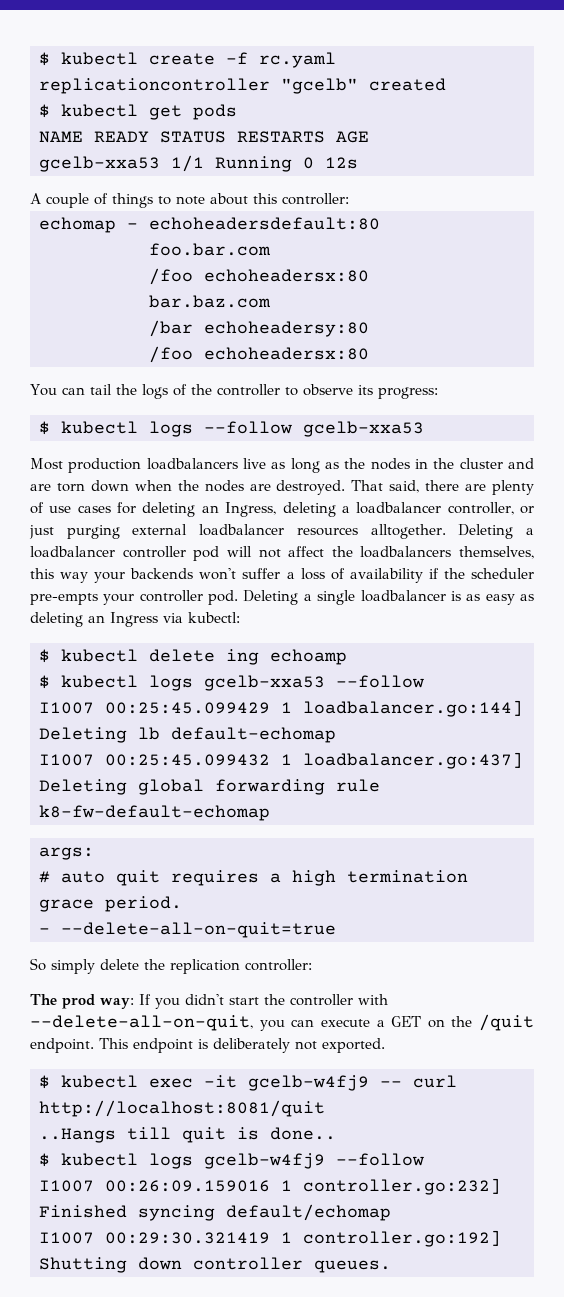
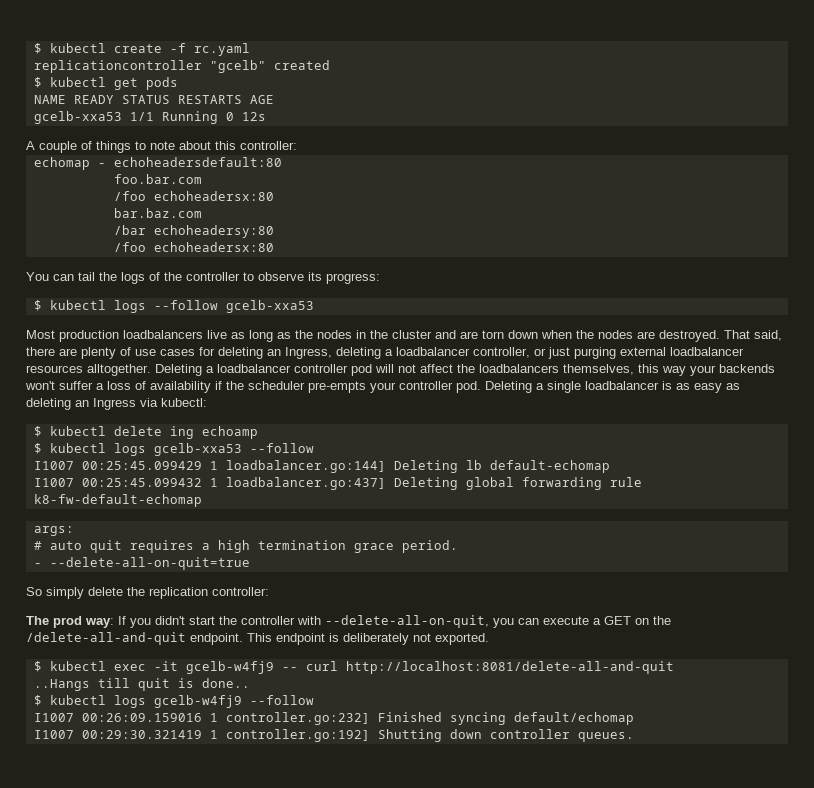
- The prod way: If you didn't start the controller with --delete-all-on-quit, you can execute a GET on the /quit endpoint.
+ The prod way: If you didn't start the controller with --delete-all-on-quit, you can execute a GET on the /delete-all-and-quit endpoint.
- $ kubectl exec -it gcelb-w4fj9 -- curl http://localhost:8081/quit
+ $ kubectl exec -it gcelb-w4fj9 -- curl http://localhost:8081/delete-all-and-quit

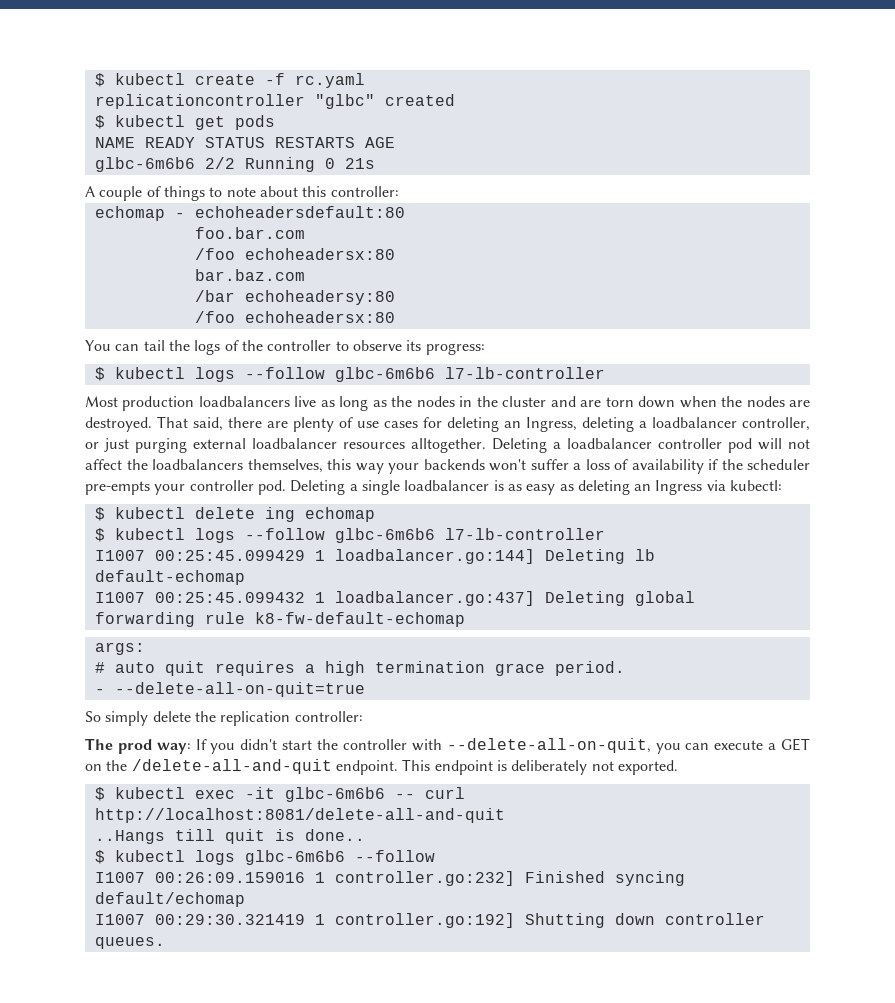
- replicationcontroller "gcelb" created
+ replicationcontroller "glbc" created
- gcelb-xxa53 1/1 Running 0 12s
+ glbc-6m6b6 2/2 Running 0 21s
  You can tail the logs of the controller to observe its progress:
- $ kubectl logs --follow gcelb-xxa53
+ $ kubectl logs --follow glbc-6m6b6 l7-lb-controller
- $ kubectl delete ing echoamp
- $ kubectl logs gcelb-xxa53 --follow
+ $ kubectl delete ing echomap
+ $ kubectl logs --follow glbc-6m6b6 l7-lb-controller
- $ kubectl exec -it gcelb-w4fj9 -- curl http://localhost:8081/delete-all-and-quit
+ $ kubectl exec -it glbc-6m6b6 -- curl http://localhost:8081/delete-all-and-quit
- $ kubectl logs gcelb-w4fj9 --follow
+ $ kubectl logs glbc-6m6b6 --follow

